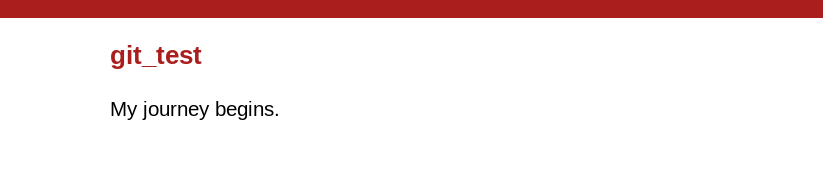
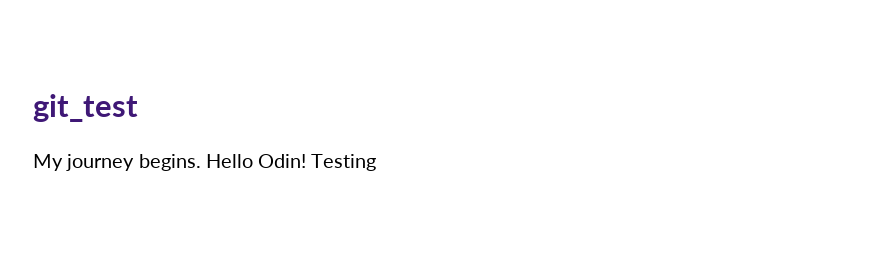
+ Hello Odin! Testing

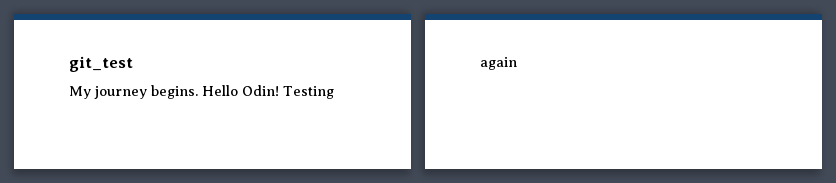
- Testing
+ Testing again

